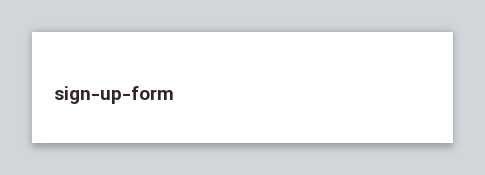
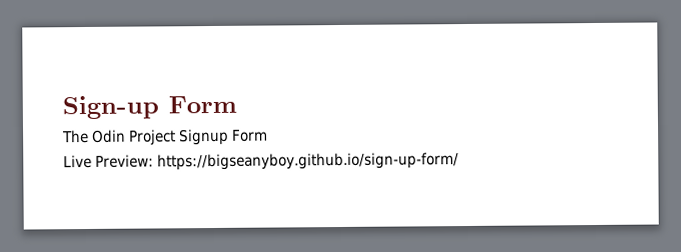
- sign-up-form
+ Sign-up Form
+ The Odin Project Signup Form
+ Live Preview: https://bigseanyboy.github.io/sign-up-form/

